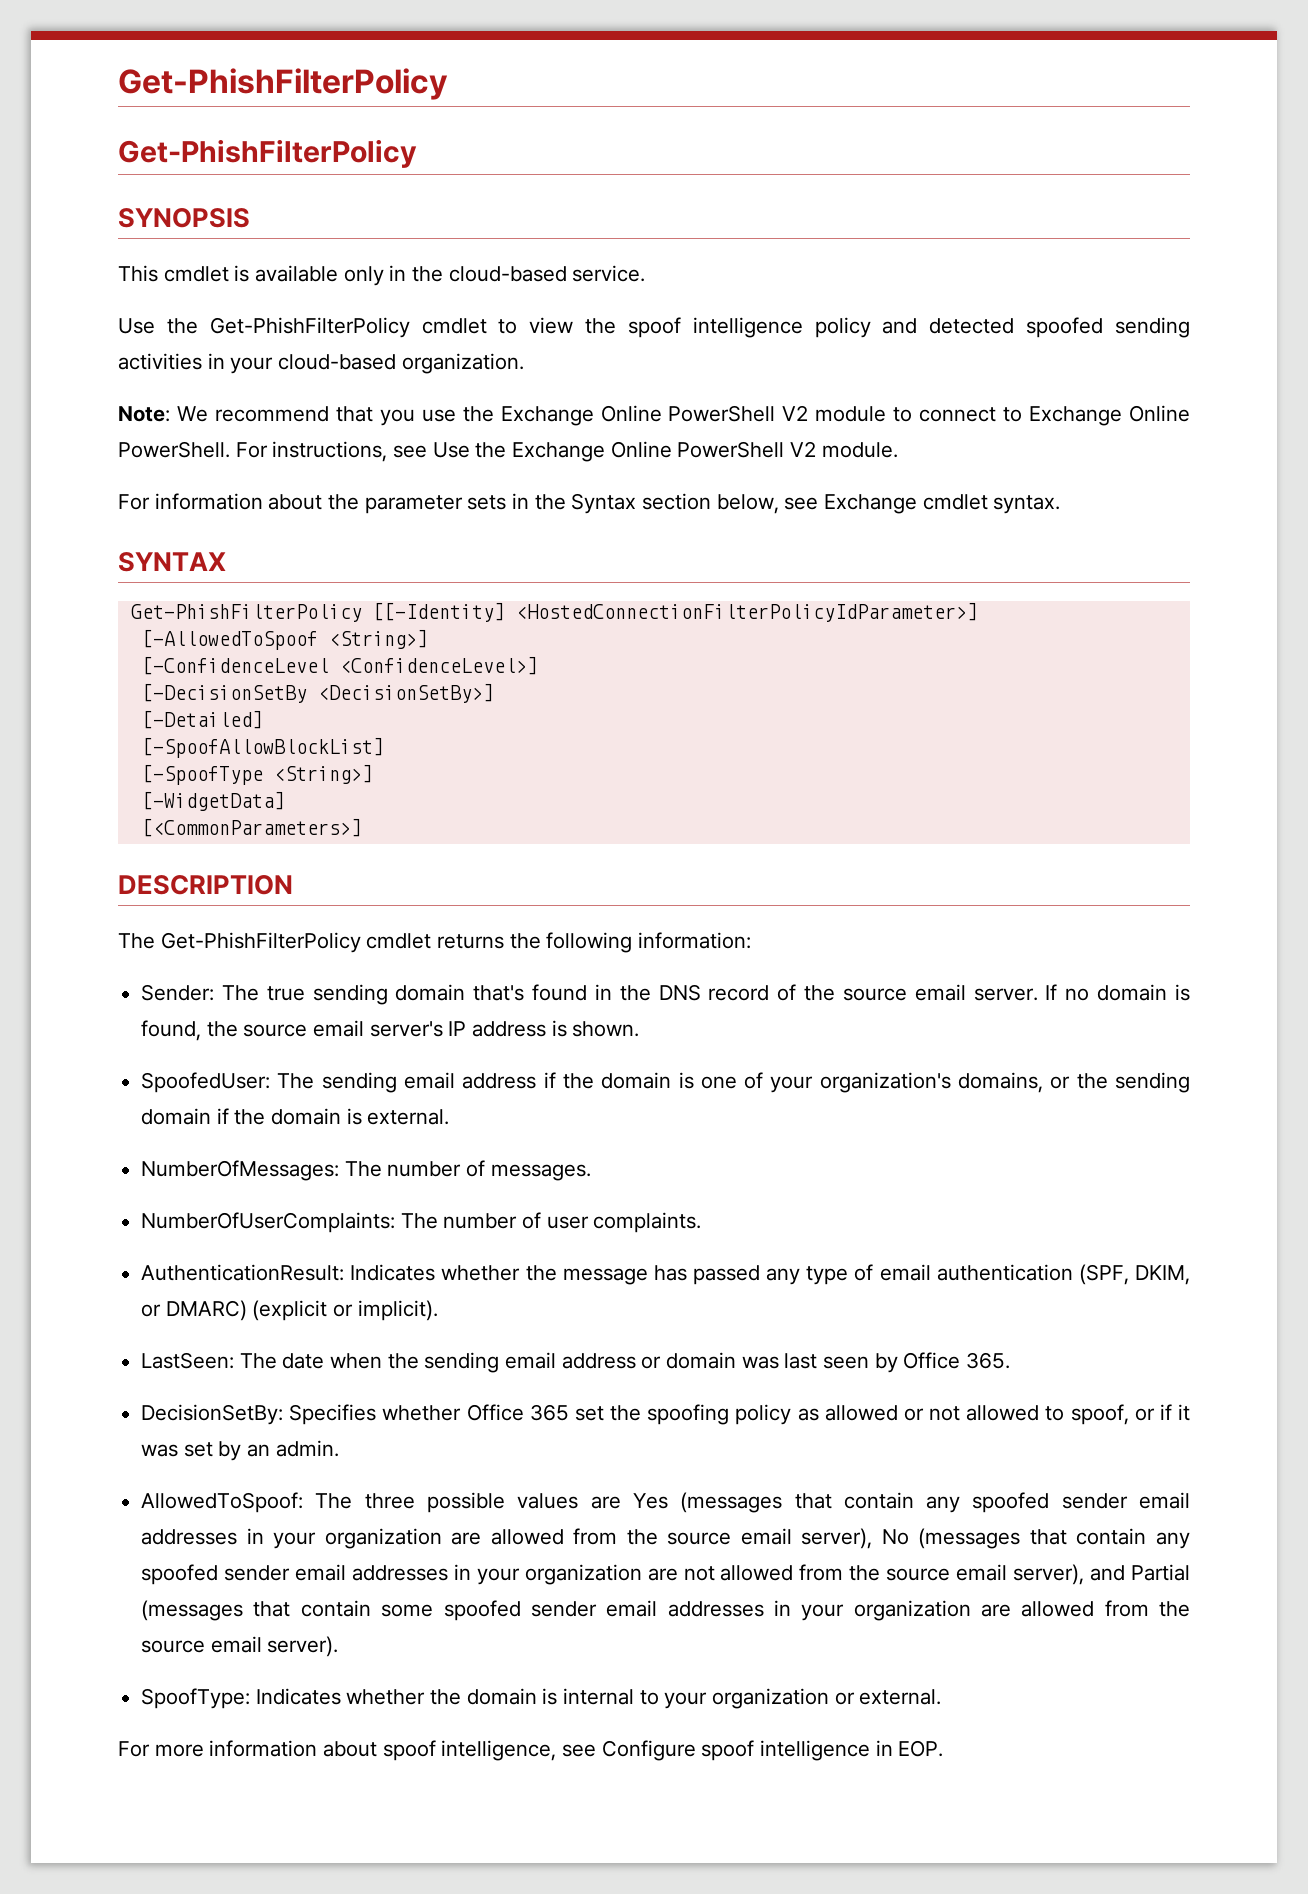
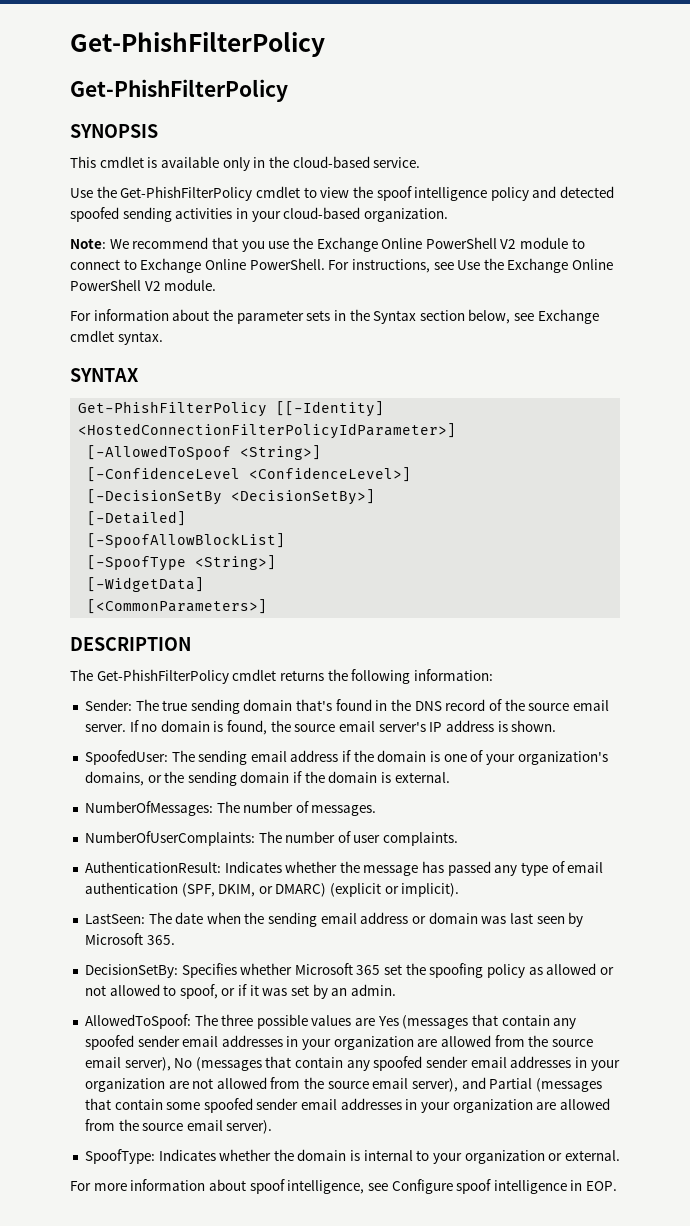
- LastSeen: The date when the sending email address or domain was last seen by Office 365.
+ LastSeen: The date when the sending email address or domain was last seen by Microsoft 365.
- DecisionSetBy: Specifies whether Office 365 set the spoofing policy as allowed or not allowed to spoof, or if it was set by an admin.
+ DecisionSetBy: Specifies whether Microsoft 365 set the spoofing policy as allowed or not allowed to spoof, or if it was set by an admin.

